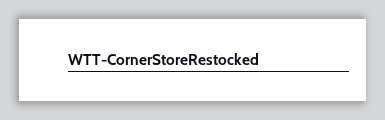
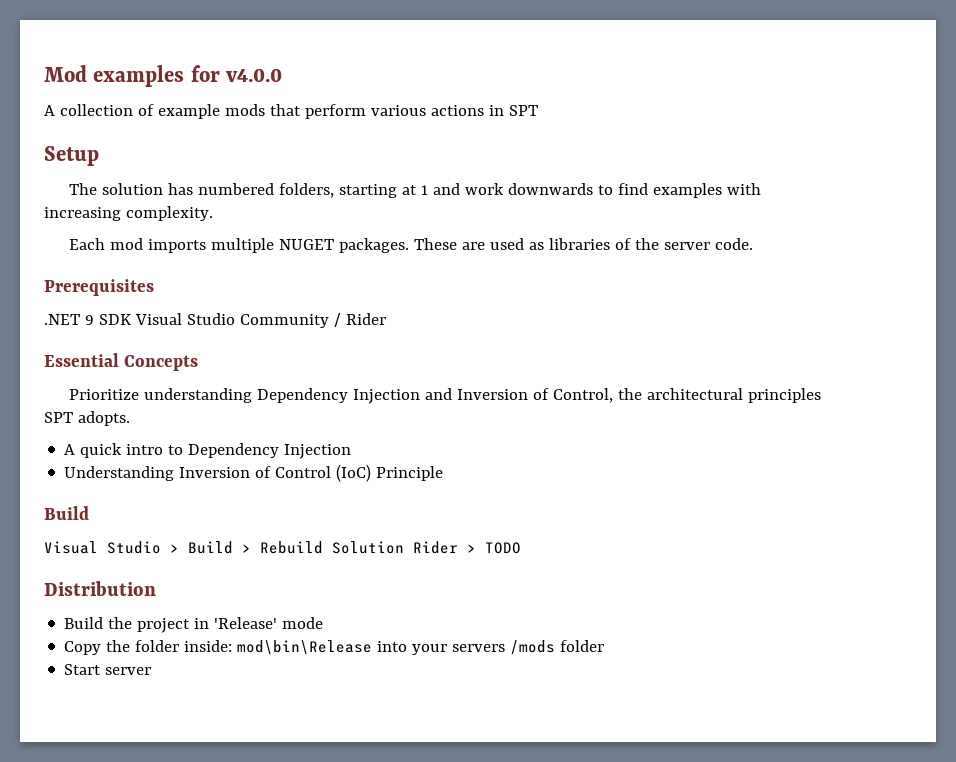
- WTT-CornerStoreRestocked
+ Mod examples for v4.0.0
+ A collection of example mods that perform various actions in SPT
+ Setup
+ The solution has numbered folders, starting at 1 and work downwards to find examples with increasing complexity.
+ Each mod imports multiple NUGET packages. These are used as libraries of the server code.
+ Prerequisites
+ .NET 9 SDK Visual Studio Community / Rider
+ Essential Concepts
+ Prioritize understanding Dependency Injection and Inversion of Control, the architectural principles SPT adopts.
+ A quick intro to Dependency Injection
+ Understanding Inversion of Control (IoC) Principle
+ Build
+ Visual Studio > Build > Rebuild Solution Rider > TODO
+ Distribution
+ Build the project in 'Release' mode
+ Copy the folder inside: mod\bin\Release into your servers /mods folder
+ Start server

